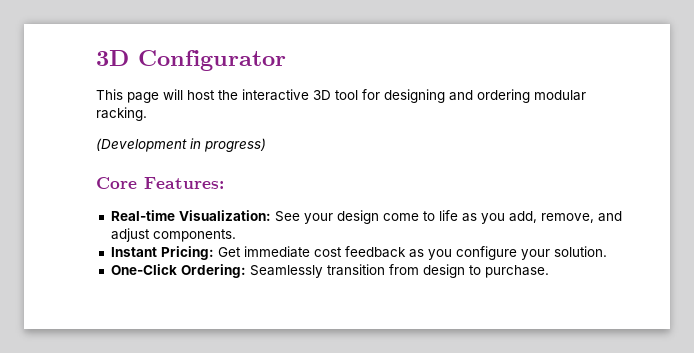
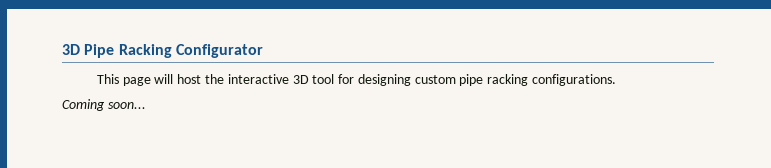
- 3D Configurator
+ 3D Pipe Racking Configurator
- This page will host the interactive 3D tool for designing and ordering modular racking.
- (Development in progress)
- Core Features:
- Real-time Visualization: See your design come to life as you add, remove, and adjust components.
- Instant Pricing: Get immediate cost feedback as you configure your solution.
- One-Click Ordering: Seamlessly transition from design to purchase.
+ This page will host the interactive 3D tool for designing custom pipe racking configurations.
+ Coming soon...

